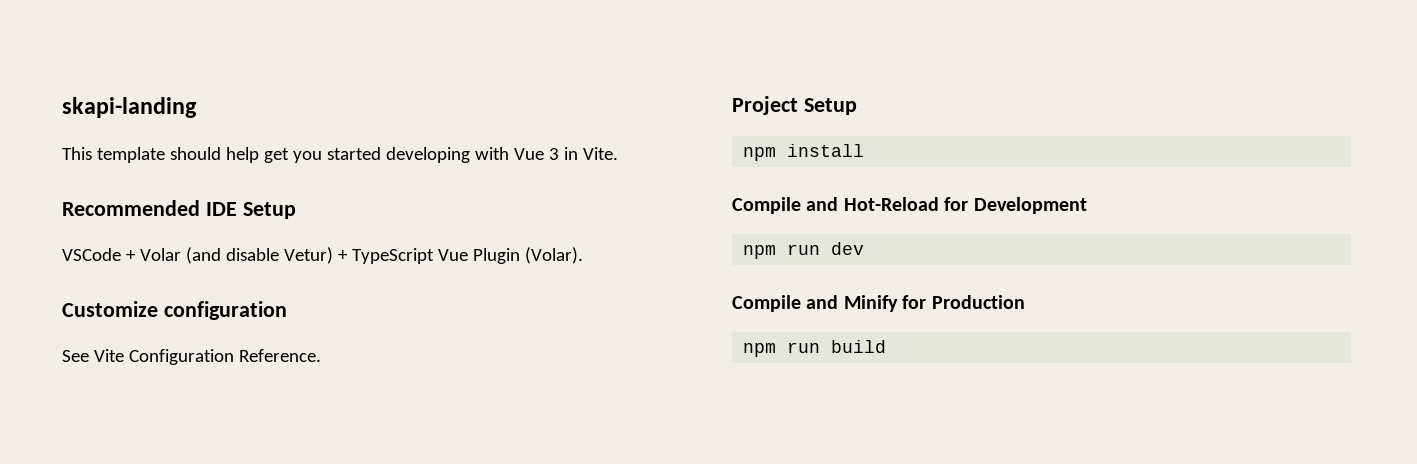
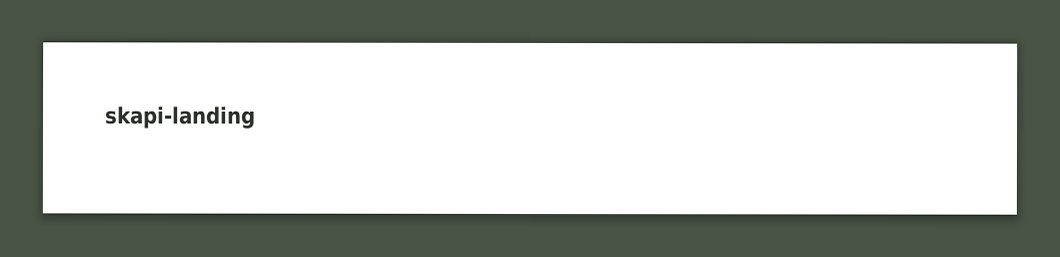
- This template should help get you started developing with Vue 3 in Vite.
- Recommended IDE Setup
- VSCode + Volar (and disable Vetur) + TypeScript Vue Plugin (Volar).
- Customize configuration
- See Vite Configuration Reference.
- Project Setup
- npm install
- Compile and Hot-Reload for Development
- npm run dev
- Compile and Minify for Production
- npm run build

